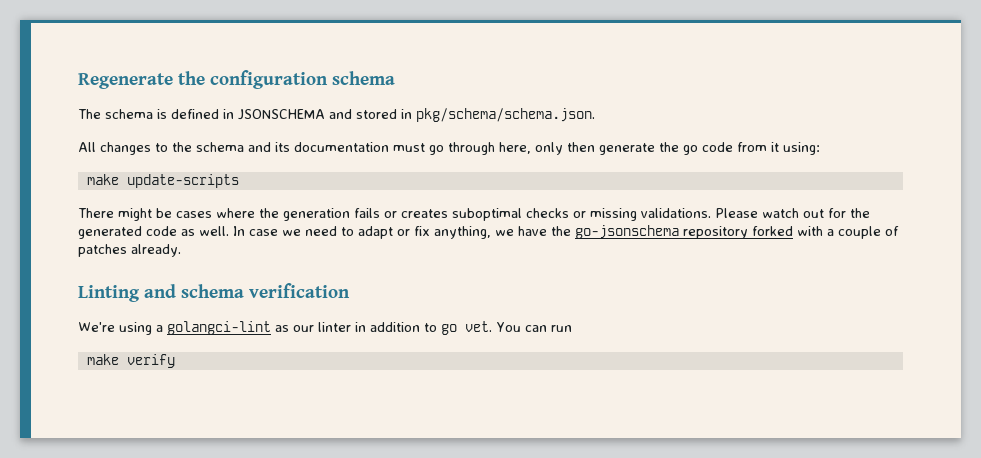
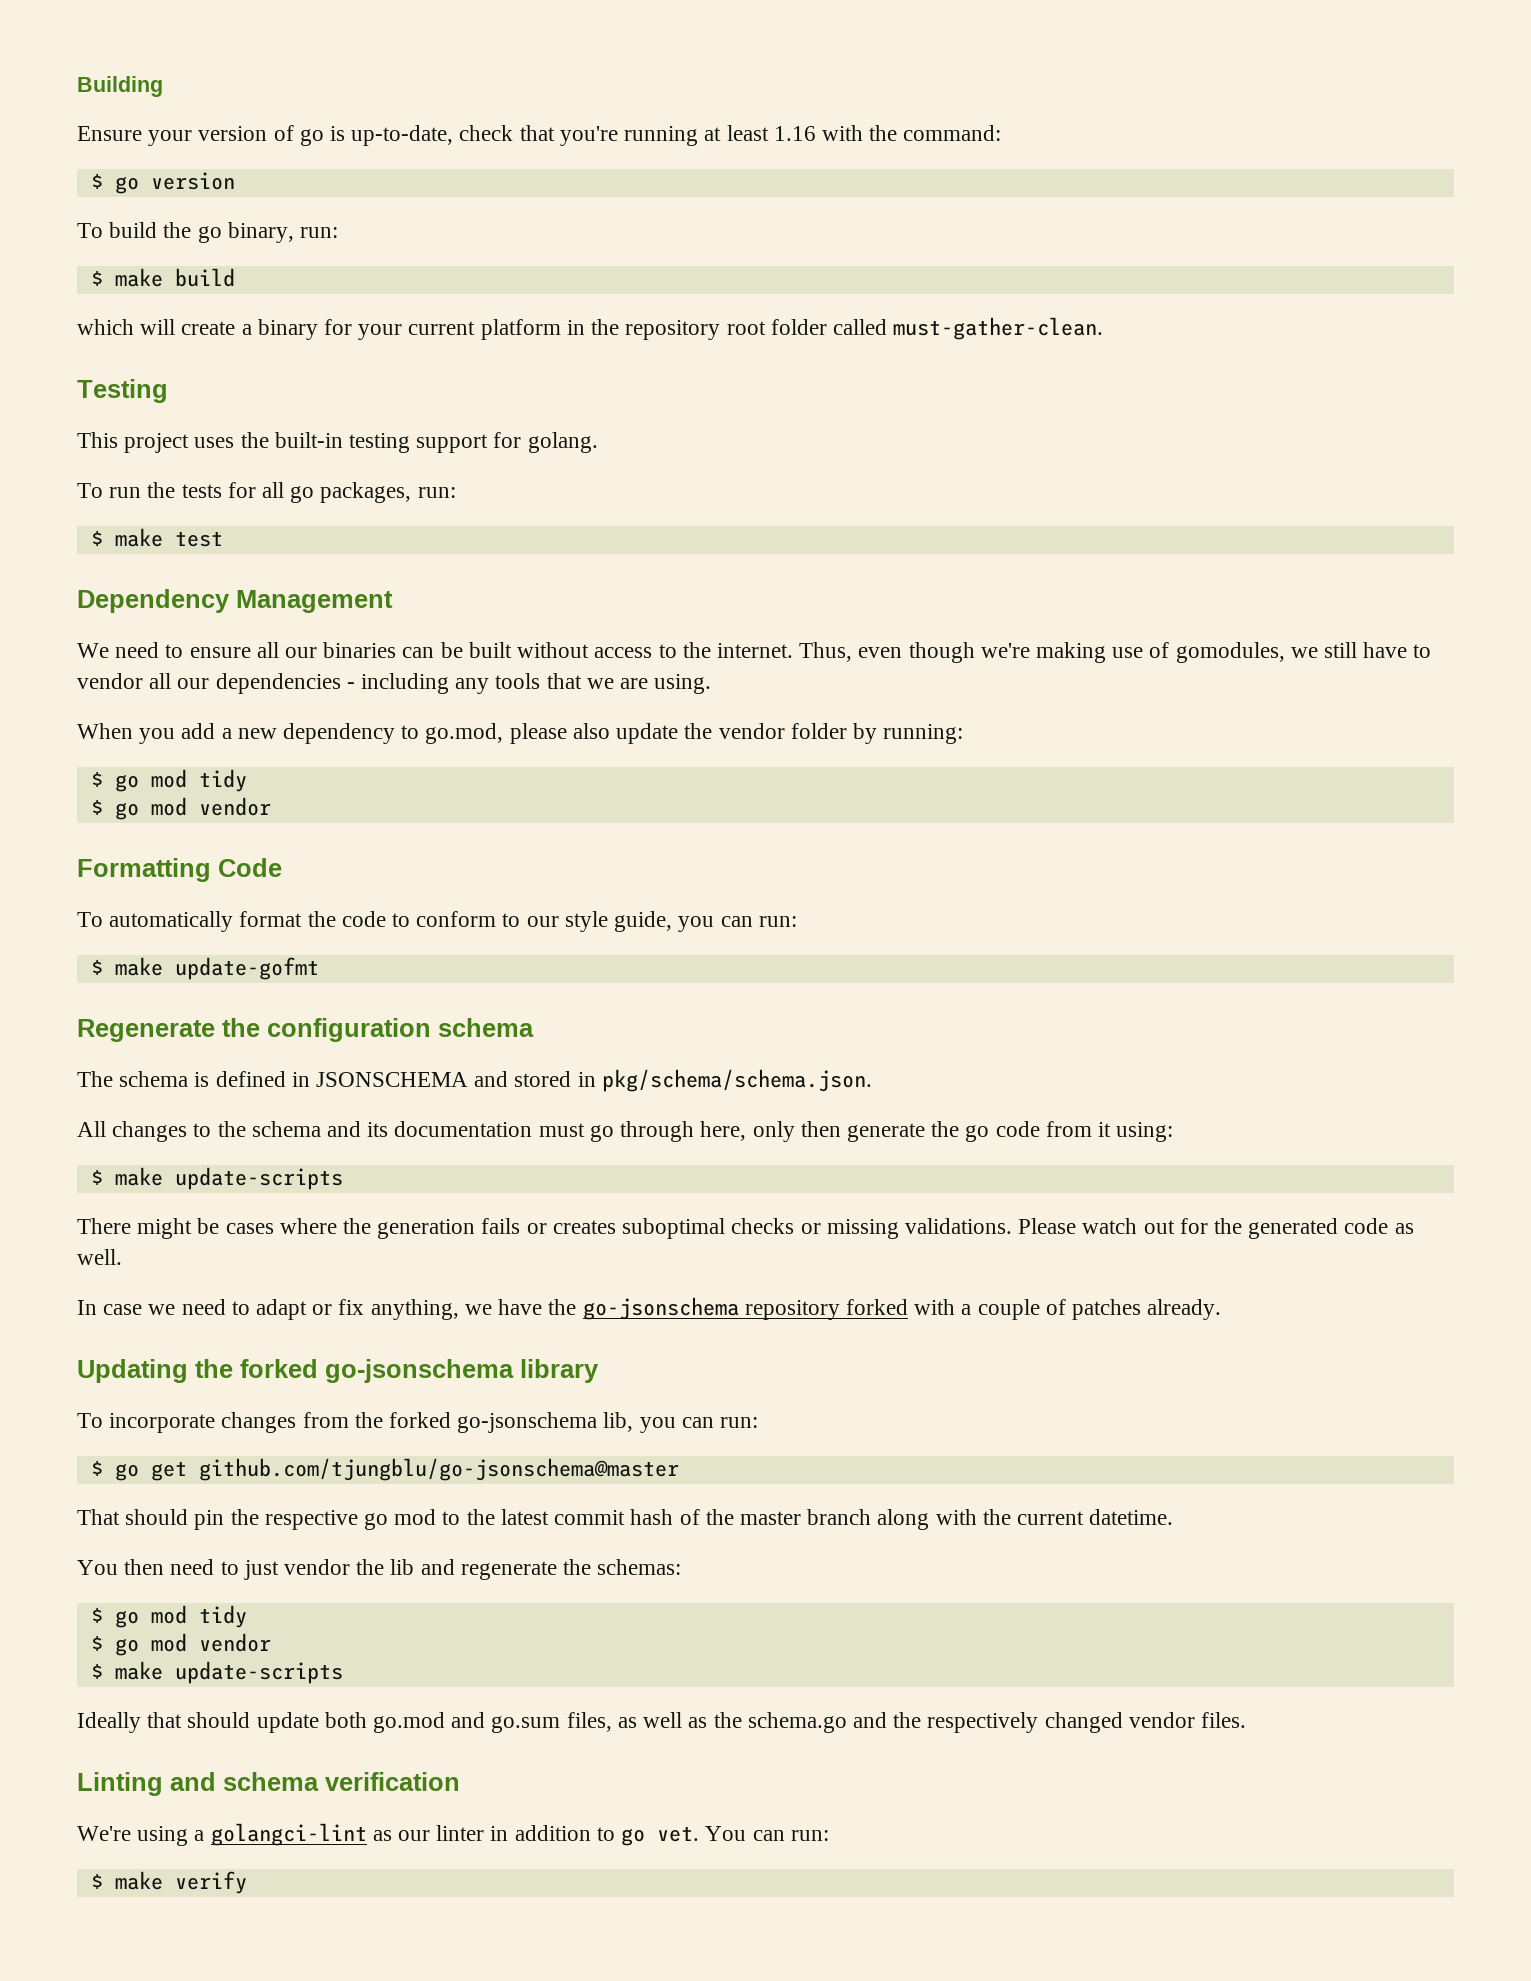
+ Building
+ Ensure your version of go is up-to-date, check that you're running at least 1.16 with the command:
+ $ go version
+ To build the go binary, run:
+ $ make build
+ which will create a binary for your current platform in the repository root folder called must-gather-clean.
+ Testing
+ This project uses the built-in testing support for golang.
+ To run the tests for all go packages, run:
+ $ make test
+ Dependency Management
+ We need to ensure all our binaries can be built without access to the internet. Thus, even though we're making use of gomodules, we still have to vendor all our dependencies - including any tools that we are using.
+ When you add a new dependency to go.mod, please also update the vendor folder by running:
+ $ go mod tidy
+ $ go mod vendor
+ Formatting Code
+ To automatically format the code to conform to our style guide, you can run:
+ $ make update-gofmt
  All changes to the schema and its documentation must go through here, only then generate the go code from it using:
- make update-scripts
+ $ make update-scripts
- Please watch out for the generated code as well. In case we need to adapt or fix anything, we have the go-jsonschema repository forked with a couple of patches already.
+ Please watch out for the generated code as well.
+ In case we need to adapt or fix anything, we have the go-jsonschema repository forked with a couple of patches already.
+ Updating the forked go-jsonschema library
+ To incorporate changes from the forked go-jsonschema lib, you can run:
+ $ go get github.com/tjungblu/go-jsonschema@master
+ That should pin the respective go mod to the latest commit hash of the master branch along with the current datetime.
+ You then need to just vendor the lib and regenerate the schemas:
+ $ go mod tidy
+ $ go mod vendor
+ $ make update-scripts
+ Ideally that should update both go.mod and go.sum files, as well as the schema.go and the respectively changed vendor files.
- You can run
- make verify
+ You can run:
+ $ make verify

